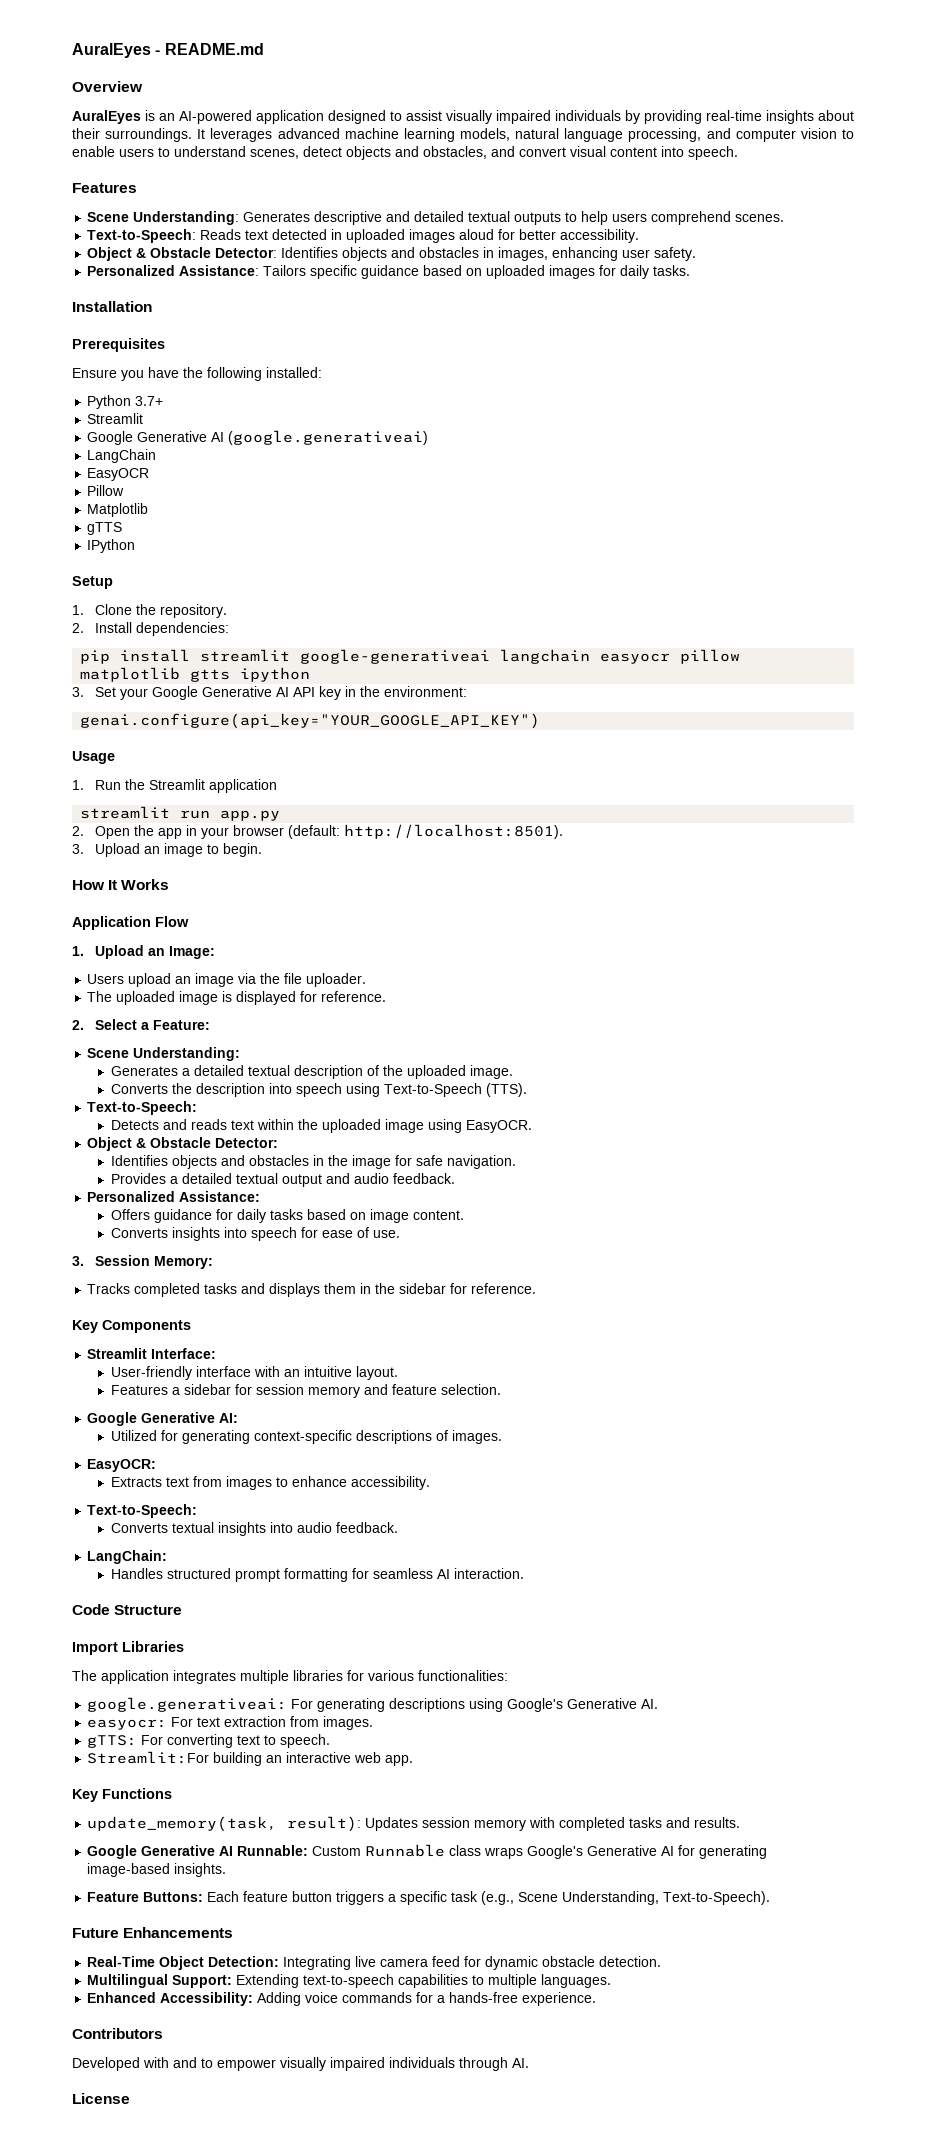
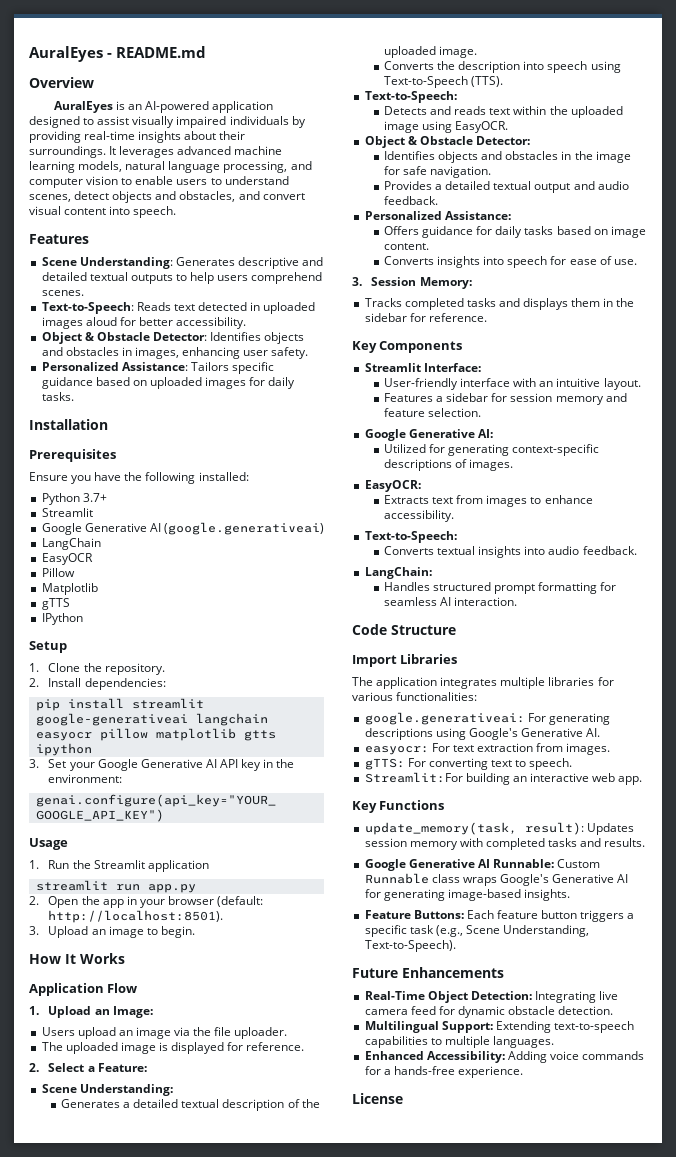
- Contributors
- Developed with and to empower visually impaired individuals through AI.

